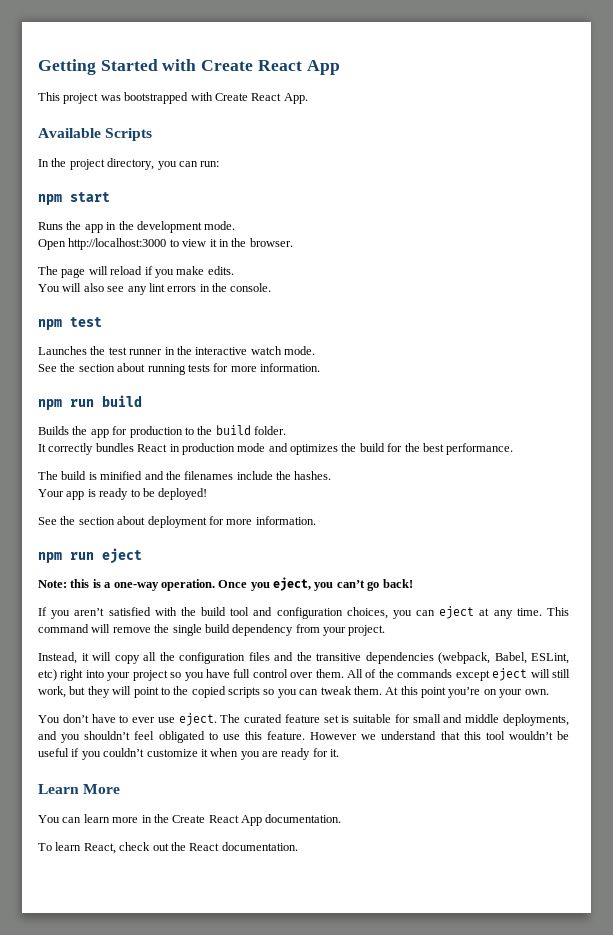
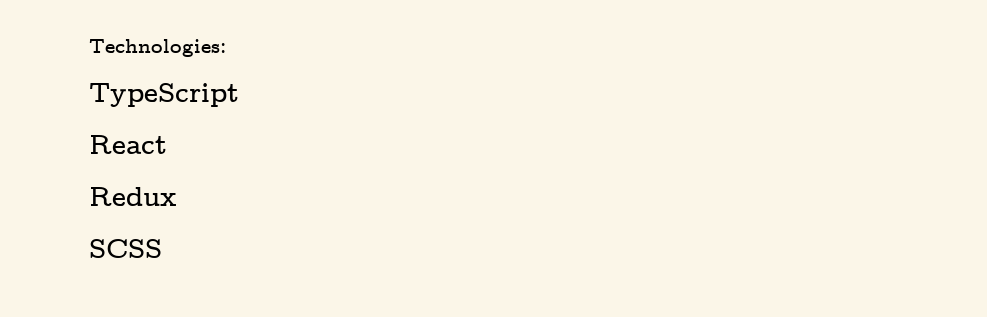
- Getting Started with Create React App
- This project was bootstrapped with Create React App.
- Available Scripts
- In the project directory, you can run:
- npm start
- Runs the app in the development mode.
- Open http://localhost:3000 to view it in the browser.
- The page will reload if you make edits.
- You will also see any lint errors in the console.
- npm test
- Launches the test runner in the interactive watch mode.
- See the section about running tests for more information.
- npm run build
- Builds the app for production to the build folder.
- It correctly bundles React in production mode and optimizes the build for the best performance.
- The build is minified and the filenames include the hashes.
- Your app is ready to be deployed!
- See the section about deployment for more information.
- npm run eject
- Note: this is a one-way operation. Once you eject, you can’t go back!
- If you aren’t satisfied with the build tool and configuration choices, you can eject at any time. This command will remove the single build dependency from your project.
- Instead, it will copy all the configuration files and the transitive dependencies (webpack, Babel, ESLint, etc) right into your project so you have full control over them. All of the commands except eject will still work, but they will point to the copied scripts so you can tweak them. At this point you’re on your own.
- You don’t have to ever use eject. The curated feature set is suitable for small and middle deployments, and you shouldn’t feel obligated to use this feature. However we understand that this tool wouldn’t be useful if you couldn’t customize it when you are ready for it.
- Learn More
- You can learn more in the Create React App documentation.
- To learn React, check out the React documentation.
+ Technologies:
+ TypeScript
+ React
+ Redux
+ SCSS

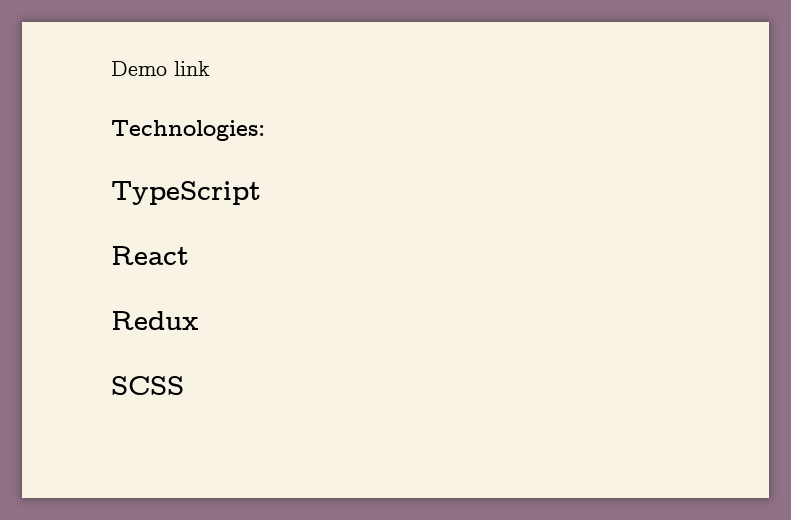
+ Demo link

